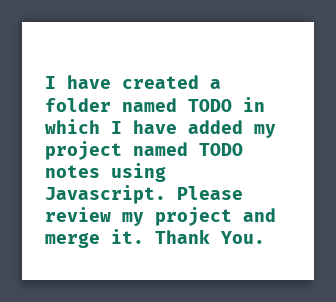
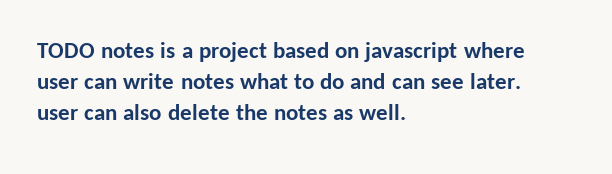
- I have created a folder named TODO in which I have added my project named TODO notes using Javascript. Please review my project and merge it. Thank You.
+ TODO notes is a project based on javascript where user can write notes what to do and can see later. user can also delete the notes as well.

